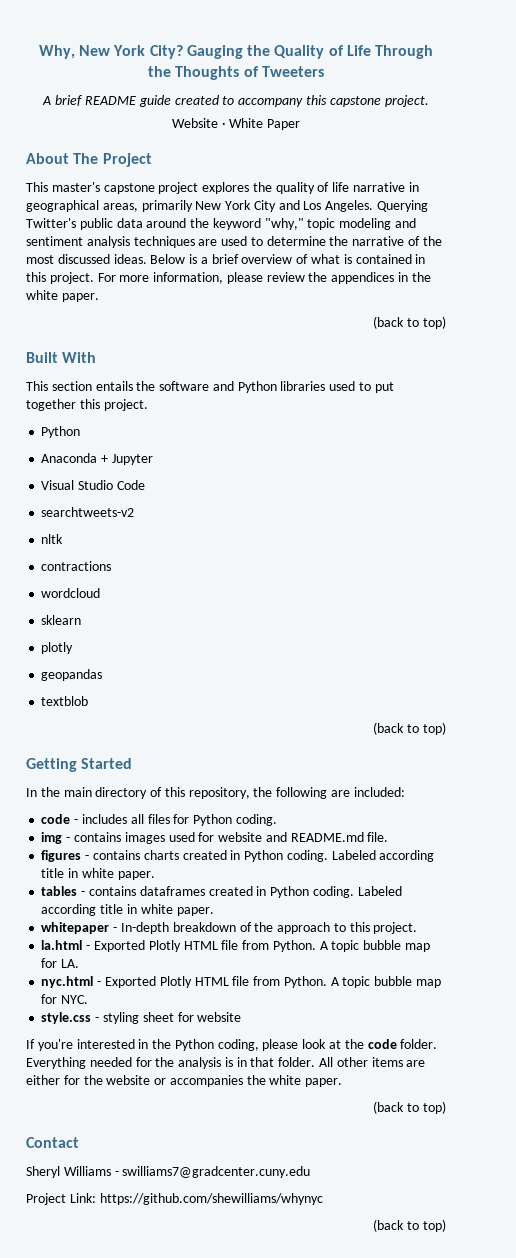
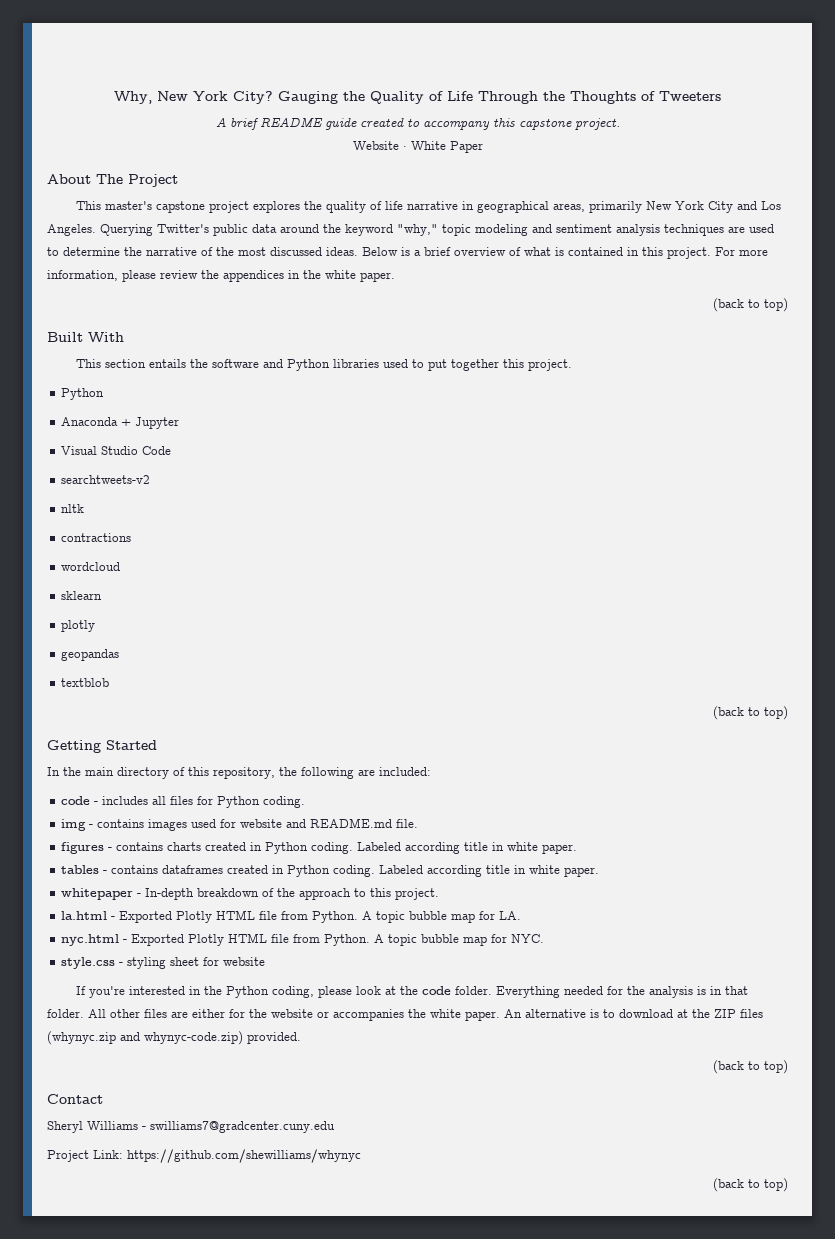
- All other items are either for the website or accompanies the white paper.
+ All other files are either for the website or accompanies the white paper. An alternative is to download at the ZIP files (whynyc.zip and whynyc-code.zip) provided.

